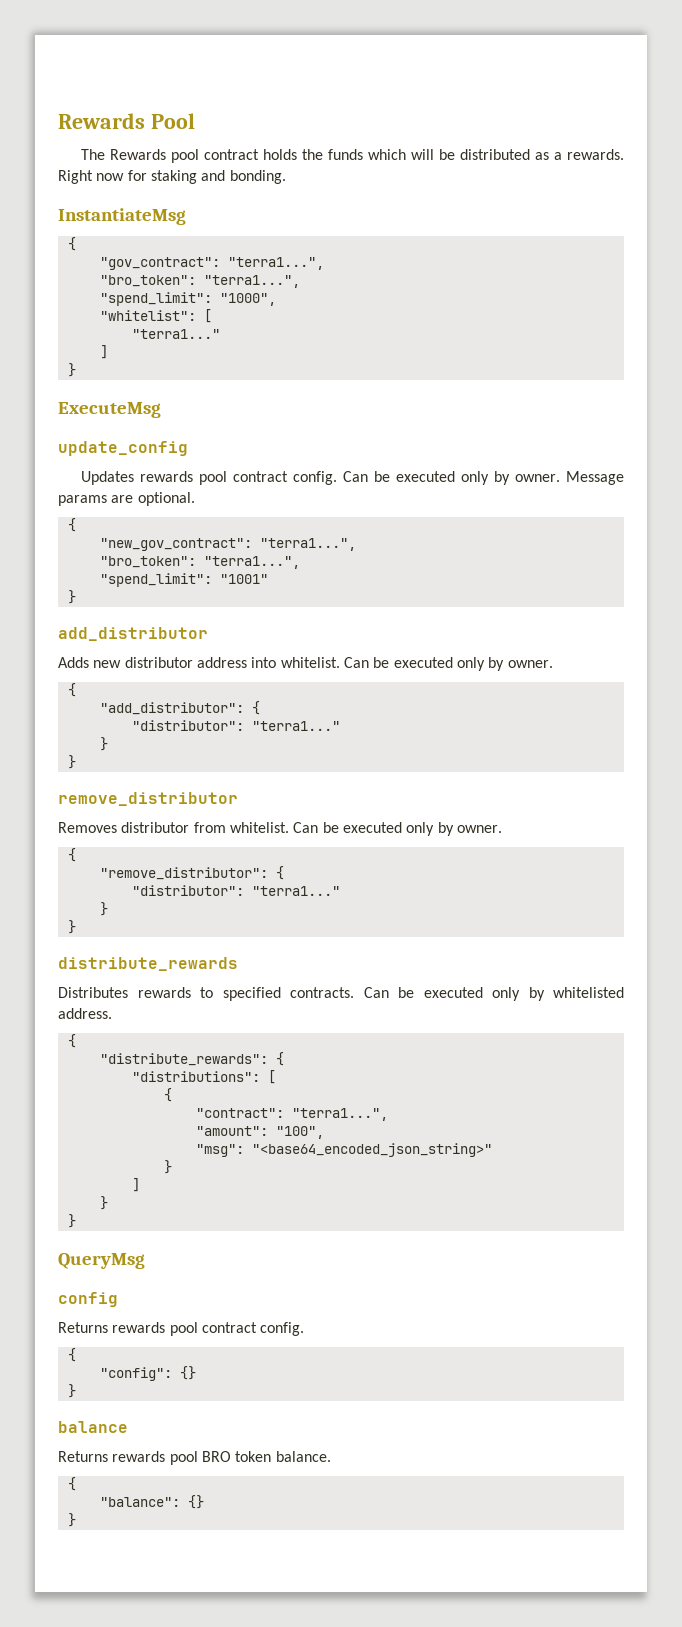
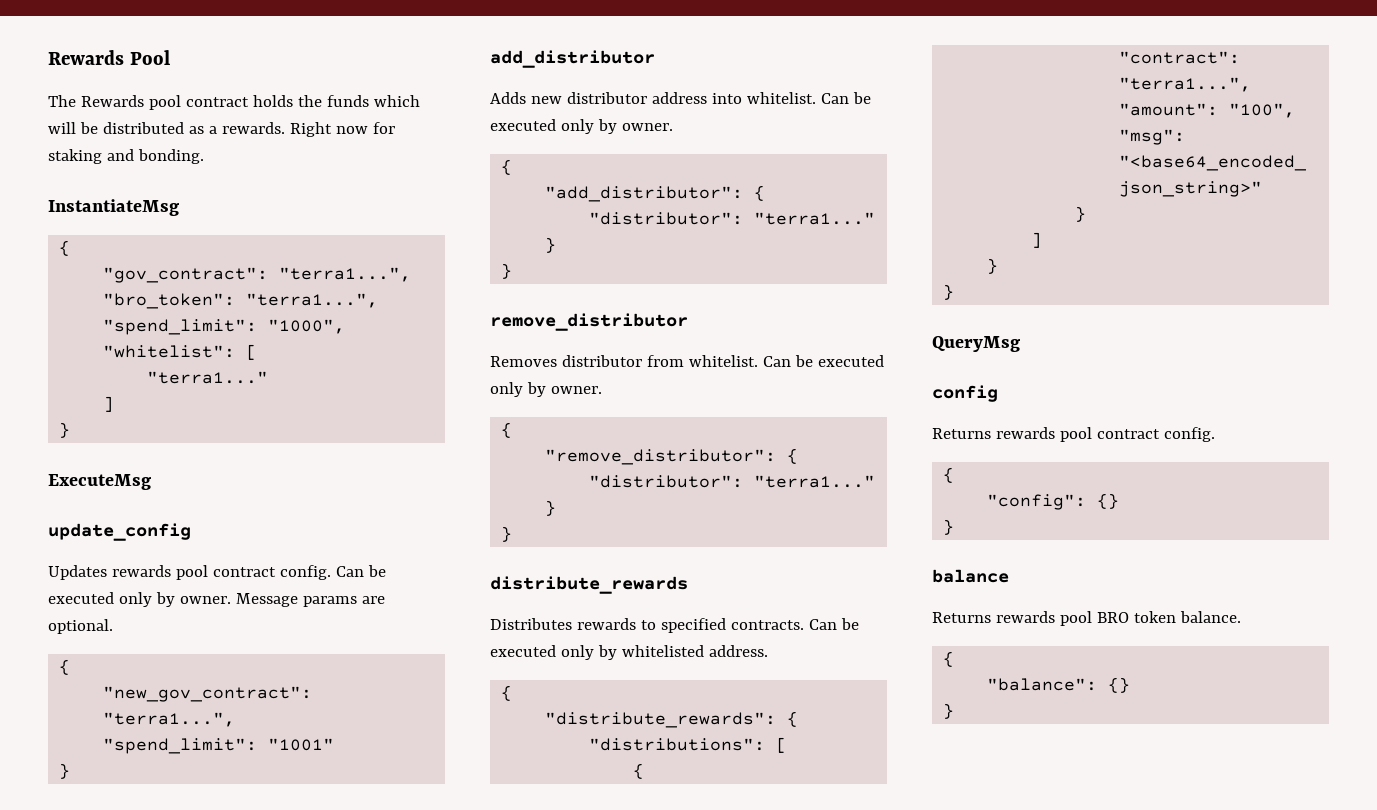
  "new_gov_contract": "terra1...",
- "bro_token": "terra1...",

